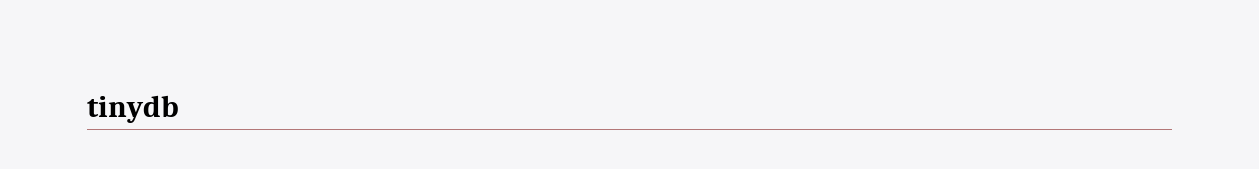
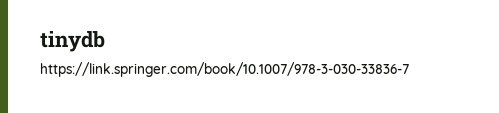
+ https://link.springer.com/book/10.1007/978-3-030-33836-7

